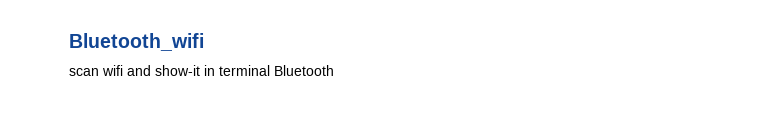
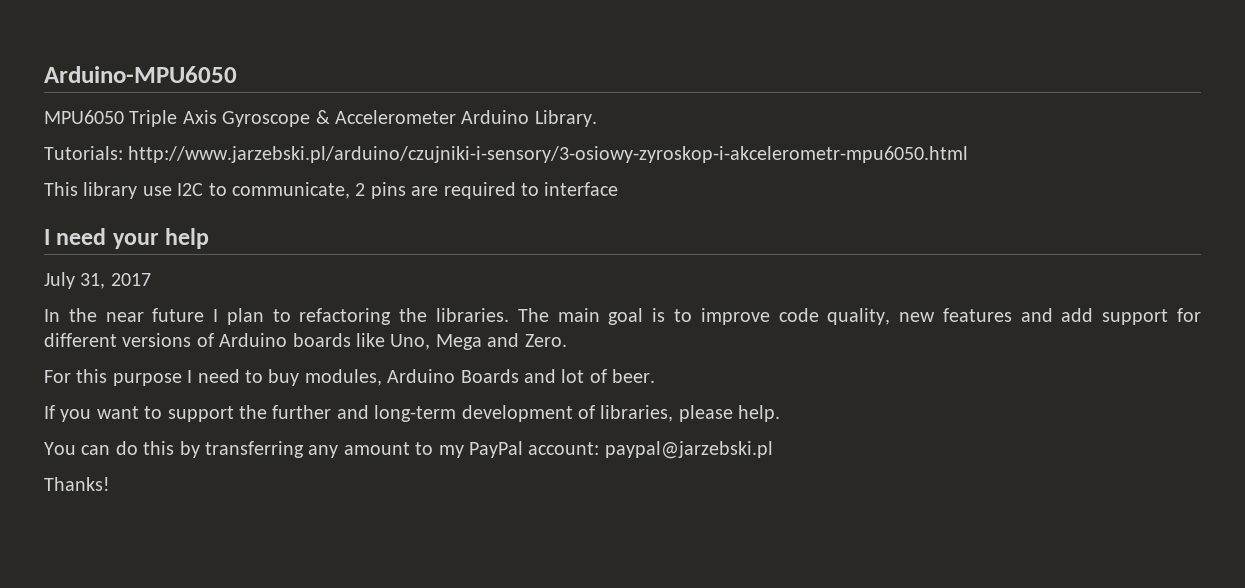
- Bluetooth_wifi
- scan wifi and show-it in terminal Bluetooth
+ Arduino-MPU6050
+ MPU6050 Triple Axis Gyroscope & Accelerometer Arduino Library.
+ Tutorials: http://www.jarzebski.pl/arduino/czujniki-i-sensory/3-osiowy-zyroskop-i-akcelerometr-mpu6050.html
+ This library use I2C to communicate, 2 pins are required to interface
+ I need your help
+ July 31, 2017
+ In the near future I plan to refactoring the libraries. The main goal is to improve code quality, new features and add support for different versions of Arduino boards like Uno, Mega and Zero.
+ For this purpose I need to buy modules, Arduino Boards and lot of beer.
+ If you want to support the further and long-term development of libraries, please help.
+ You can do this by transferring any amount to my PayPal account: paypal@jarzebski.pl
+ Thanks!

